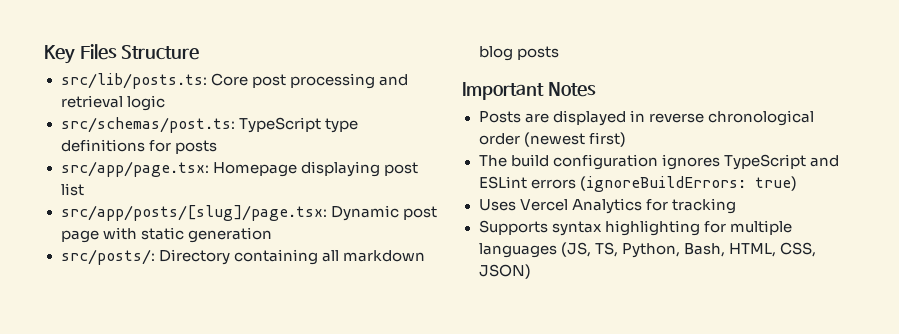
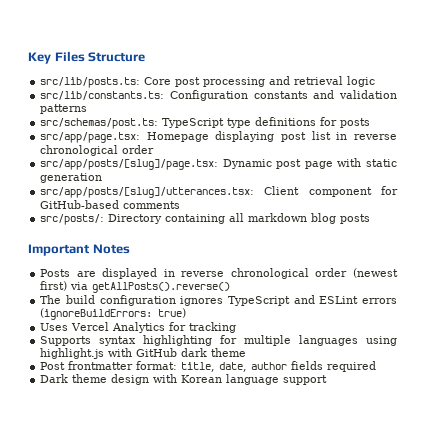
+ src/lib/constants.ts: Configuration constants and validation patterns
- src/app/page.tsx: Homepage displaying post list
+ src/app/page.tsx: Homepage displaying post list in reverse chronological order
+ src/app/posts/[slug]/utterances.tsx: Client component for GitHub-based comments
- Posts are displayed in reverse chronological order (newest first)
+ Posts are displayed in reverse chronological order (newest first) via getAllPosts().reverse()
- Supports syntax highlighting for multiple languages (JS, TS, Python, Bash, HTML, CSS, JSON)
+ Supports syntax highlighting for multiple languages using highlight.js with GitHub dark theme
+ Post frontmatter format: title, date, author fields required
+ Dark theme design with Korean language support

